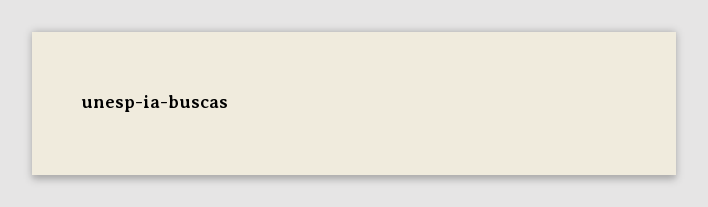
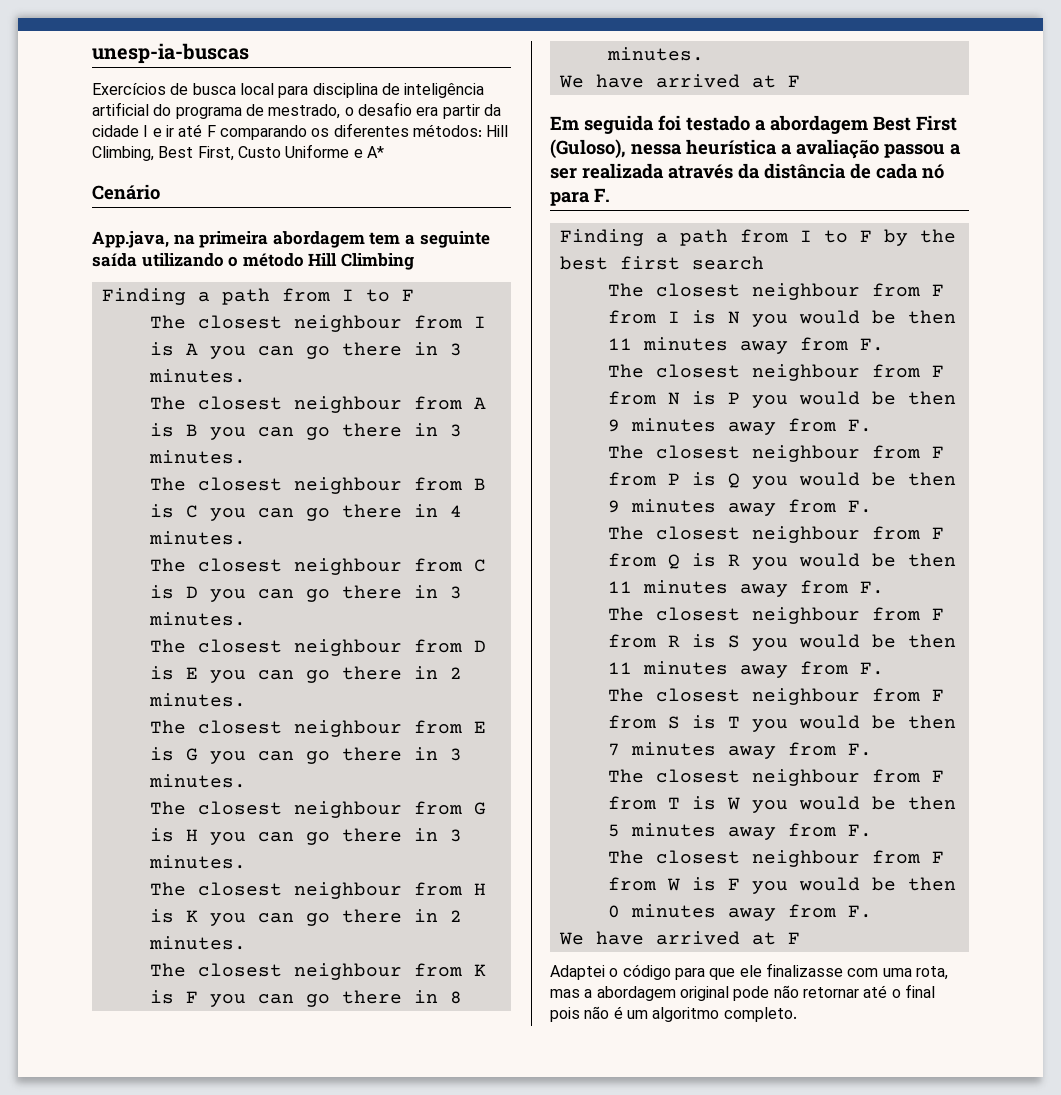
+ Exercícios de busca local para disciplina de inteligência artificial do programa de mestrado, o desafio era partir da cidade I e ir até F comparando os diferentes métodos: Hill Climbing, Best First, Custo Uniforme e A*
+ Cenário
+ App.java, na primeira abordagem tem a seguinte saída utilizando o método Hill Climbing
+ Finding a path from I to F
+ The closest neighbour from I is A you can go there in 3 minutes.
+ The closest neighbour from A is B you can go there in 3 minutes.
+ The closest neighbour from B is C you can go there in 4 minutes.
+ The closest neighbour from C is D you can go there in 3 minutes.
+ The closest neighbour from D is E you can go there in 2 minutes.
+ The closest neighbour from E is G you can go there in 3 minutes.
+ The closest neighbour from G is H you can go there in 3 minutes.
+ The closest neighbour from H is K you can go there in 2 minutes.
+ The closest neighbour from K is F you can go there in 8 minutes.
+ We have arrived at F
+ Em seguida foi testado a abordagem Best First (Guloso), nessa heurística a avaliação passou a ser realizada através da distância de cada nó para F.
+ Finding a path from I to F by the best first search
+ The closest neighbour from F from I is N you would be then 11 minutes away from F.
+ The closest neighbour from F from N is P you would be then 9 minutes away from F.
+ The closest neighbour from F from P is Q you would be then 9 minutes away from F.
+ The closest neighbour from F from Q is R you would be then 11 minutes away from F.
+ The closest neighbour from F from R is S you would be then 11 minutes away from F.
+ The closest neighbour from F from S is T you would be then 7 minutes away from F.
+ The closest neighbour from F from T is W you would be then 5 minutes away from F.
+ The closest neighbour from F from W is F you would be then 0 minutes away from F.
+ We have arrived at F
+ Adaptei o código para que ele finalizasse com uma rota, mas a abordagem original pode não retornar até o final pois não é um algoritmo completo.

